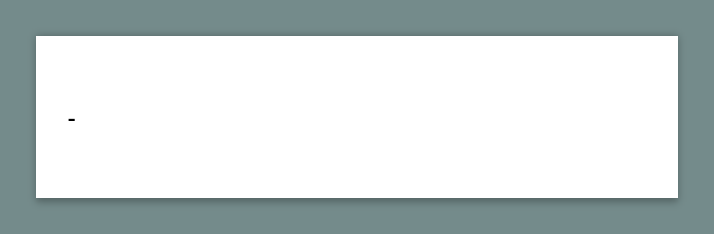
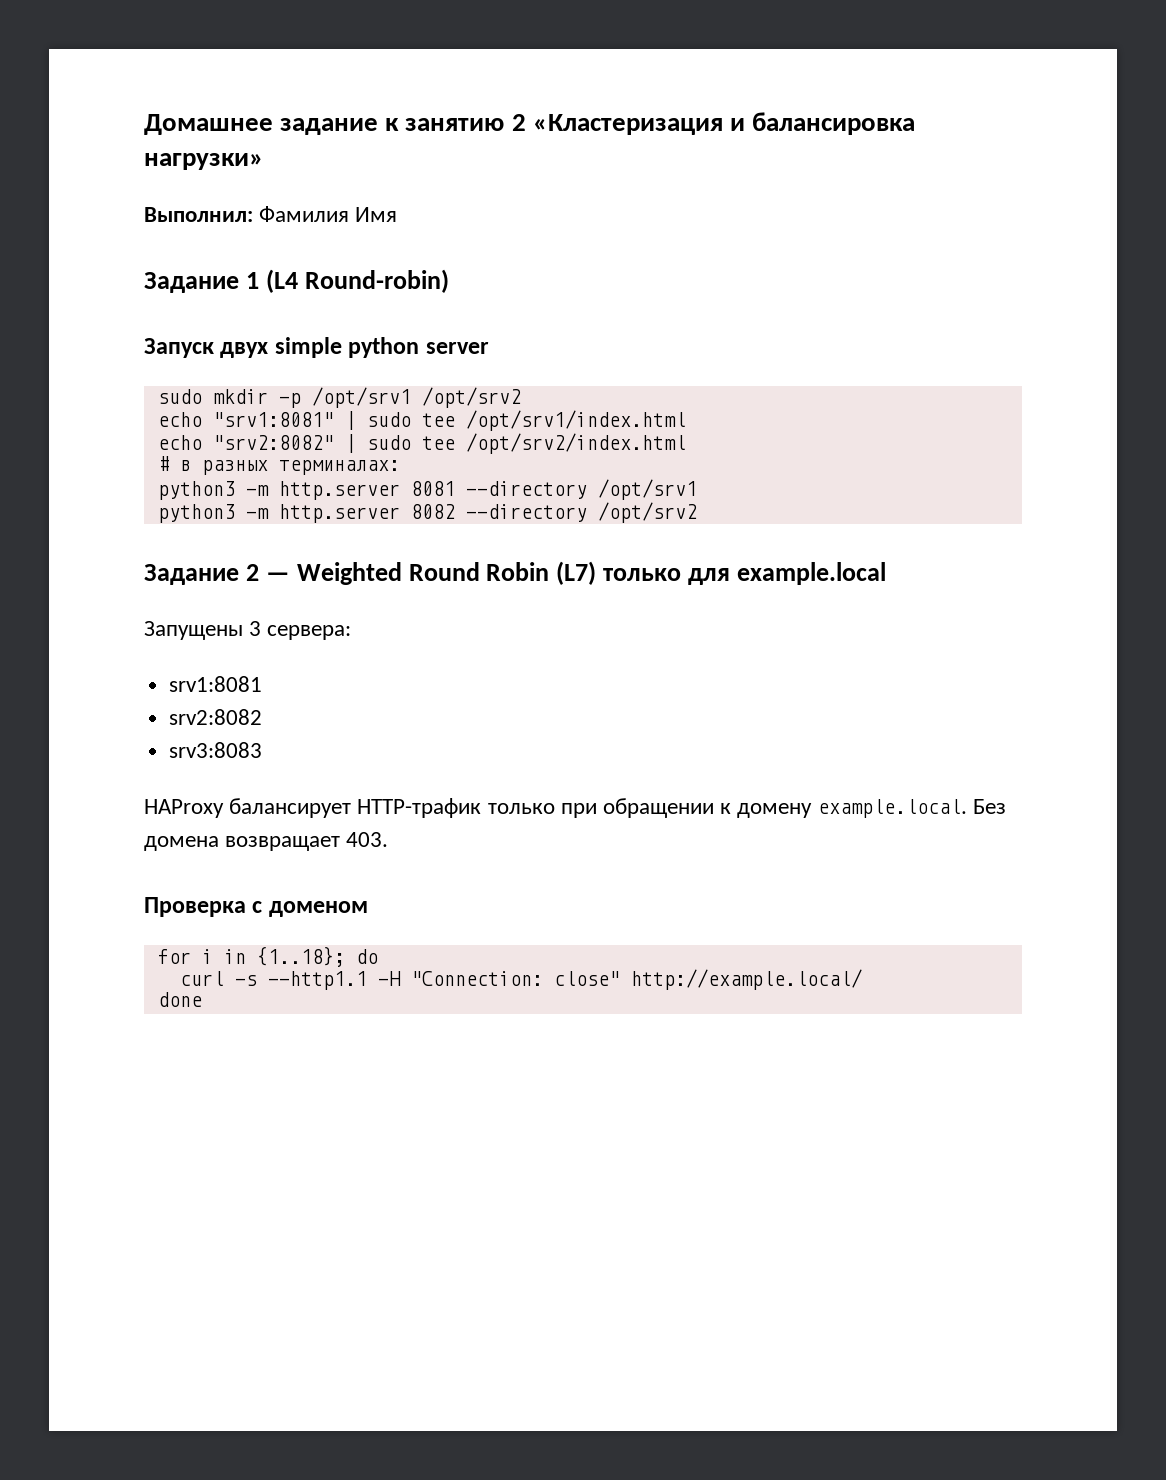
- -
+ Домашнее задание к занятию 2 «Кластеризация и балансировка нагрузки»
+ Выполнил: Фамилия Имя
+ Задание 1 (L4 Round-robin)
+ Запуск двух simple python server
+ sudo mkdir -p /opt/srv1 /opt/srv2
+ echo "srv1:8081" | sudo tee /opt/srv1/index.html
+ echo "srv2:8082" | sudo tee /opt/srv2/index.html
+ # в разных терминалах:
+ python3 -m http.server 8081 --directory /opt/srv1
+ python3 -m http.server 8082 --directory /opt/srv2
+ Задание 2 — Weighted Round Robin (L7) только для example.local
+ Запущены 3 сервера:
+ srv1:8081
+ srv2:8082
+ srv3:8083
+ HAProxy балансирует HTTP-трафик только при обращении к домену example.local. Без домена возвращает 403.
+ Проверка с доменом
+ for i in {1..18}; do
+ curl -s --http1.1 -H "Connection: close" http://example.local/
+ done

